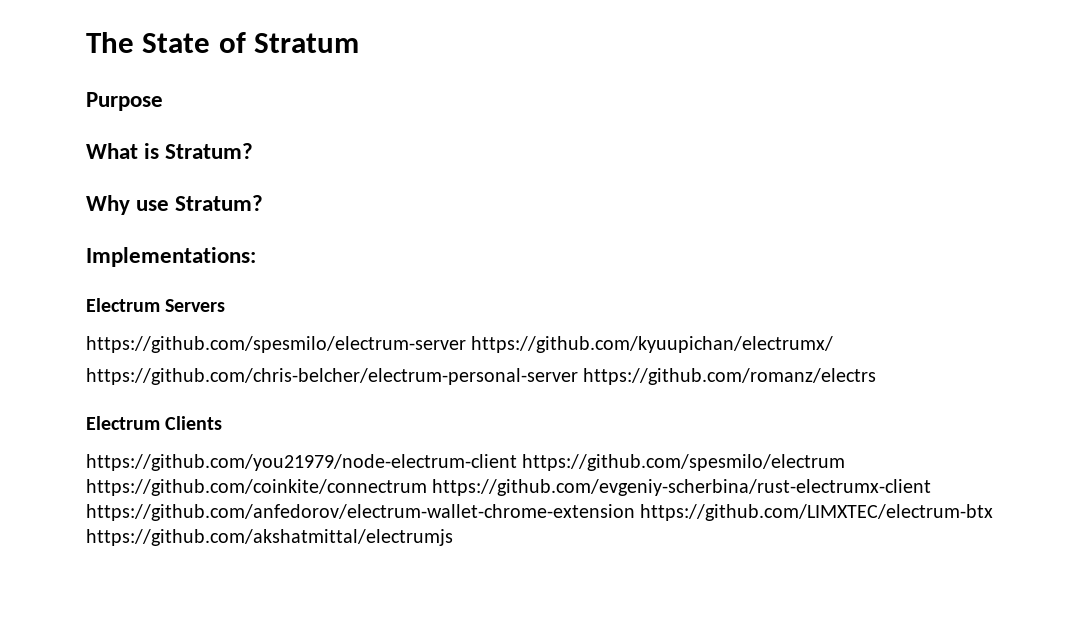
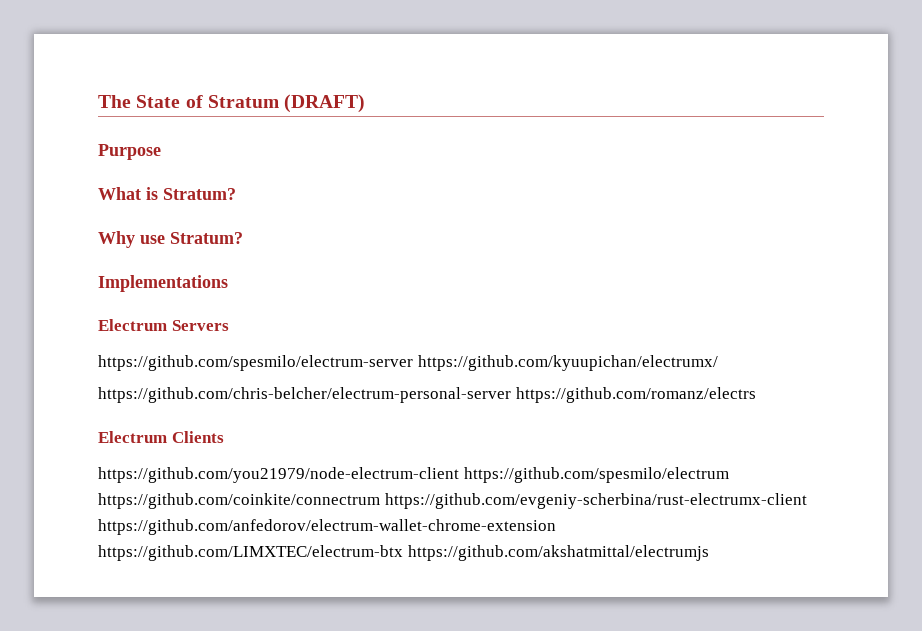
- The State of Stratum
+ The State of Stratum (DRAFT)
- Implementations:
+ Implementations

